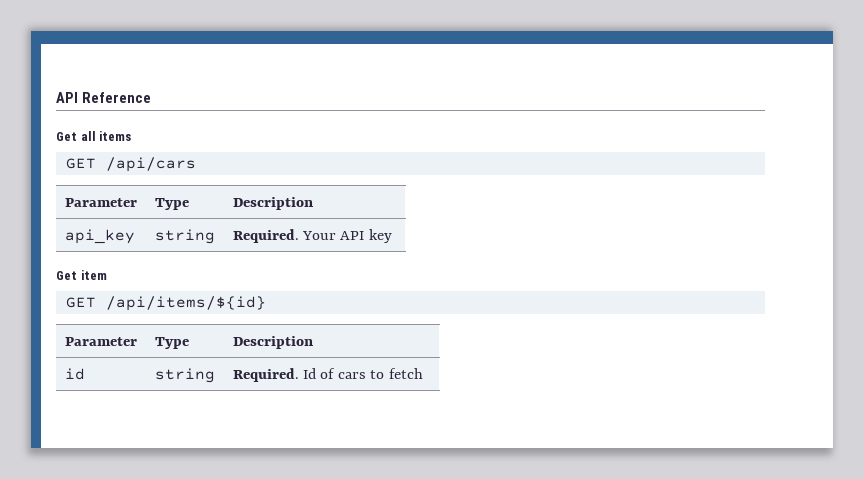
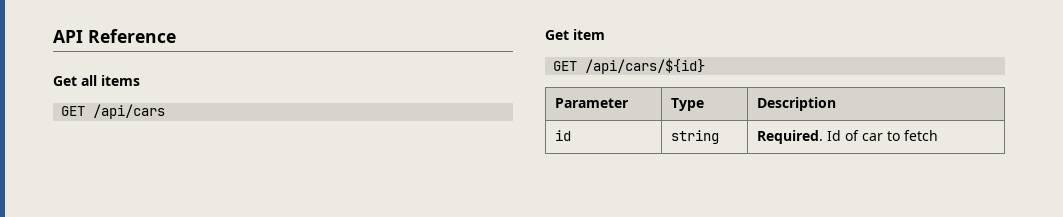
  GET /api/cars
- Parameter | Type | Description
- api_key | string | Required. Your API key
- GET /api/items/${id}
+ GET /api/cars/${id}
- id | string | Required. Id of cars to fetch
+ id | string | Required. Id of car to fetch

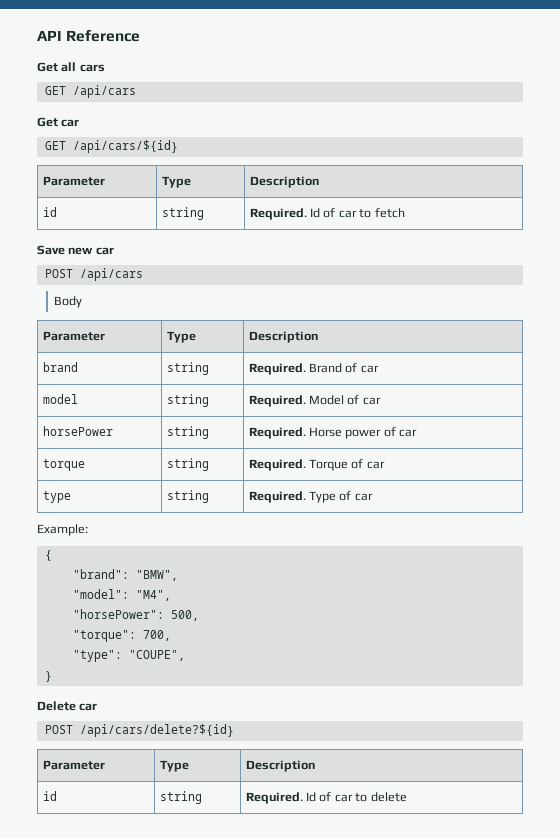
- Get all items
+ Get all cars
- Get item
+ Get car
+ Save new car
+ POST /api/cars
+ Body
+ Parameter | Type | Description
+ brand | string | Required. Brand of car
+ model | string | Required. Model of car
+ horsePower | string | Required. Horse power of car
+ torque | string | Required. Torque of car
+ type | string | Required. Type of car
+ Example:
+ {
+ "brand": "BMW",
+ "model": "M4",
+ "horsePower": 500,
+ "torque": 700,
+ "type": "COUPE",
+ }
+ Delete car
+ POST /api/cars/delete?${id}
+ Parameter | Type | Description
+ id | string | Required. Id of car to delete

